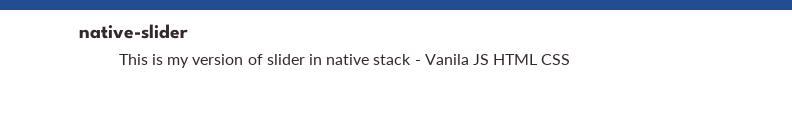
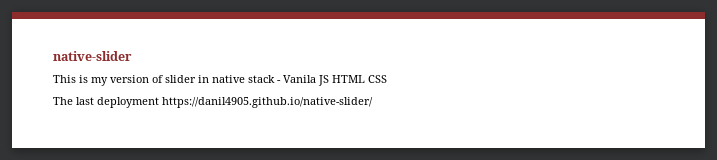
+ The last deployment https://danil4905.github.io/native-slider/

